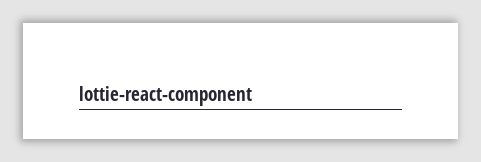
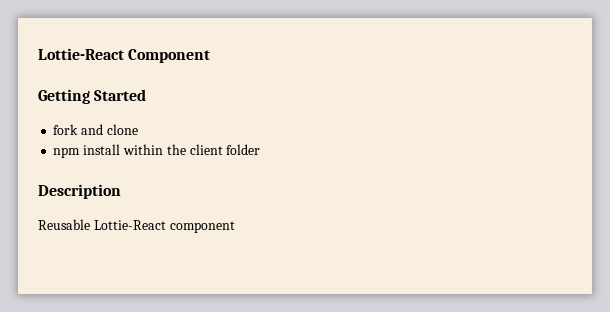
- lottie-react-component
+ Lottie-React Component
+ Getting Started
+ fork and clone
+ npm install within the client folder
+ Description
+ Reusable Lottie-React component

